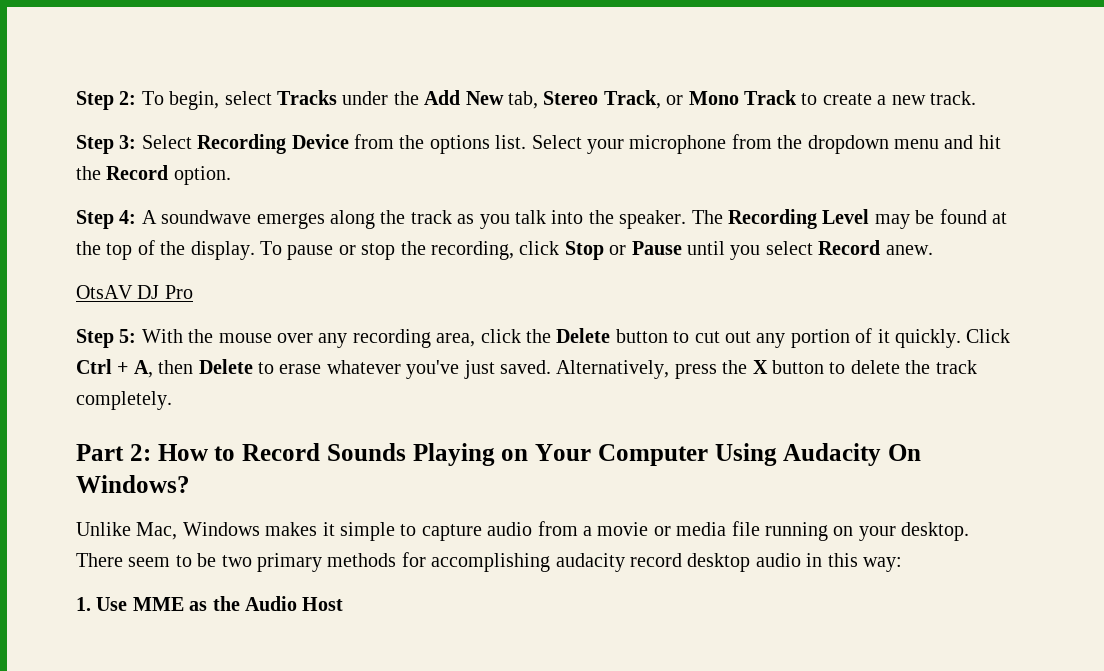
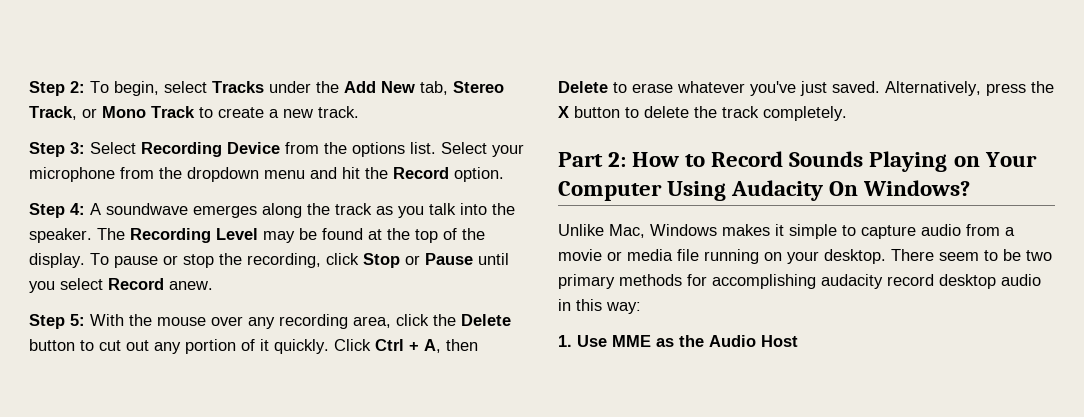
- OtsAV DJ Pro

